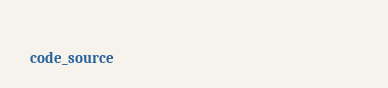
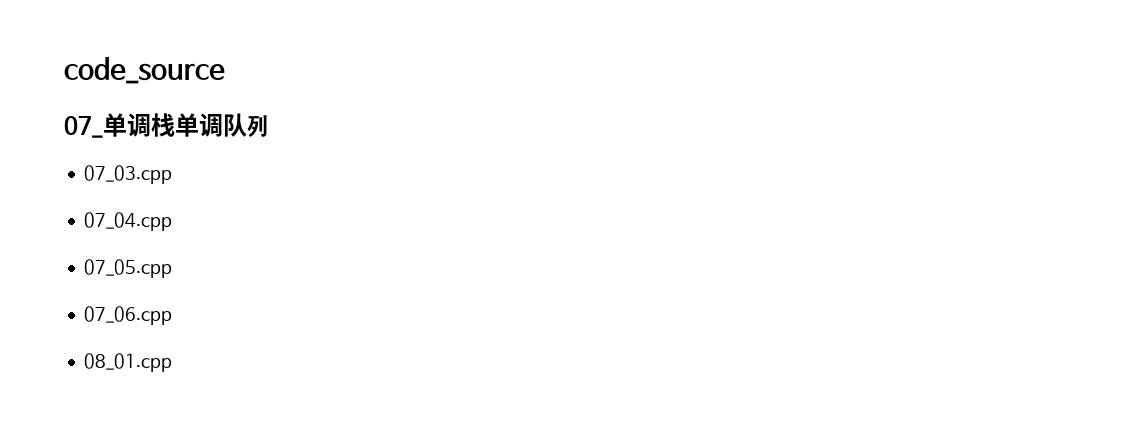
+ 07_单调栈单调队列
+ 07_03.cpp
+ 07_04.cpp
+ 07_05.cpp
+ 07_06.cpp
+ 08_01.cpp

